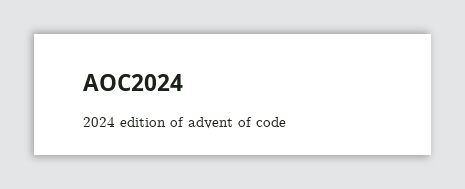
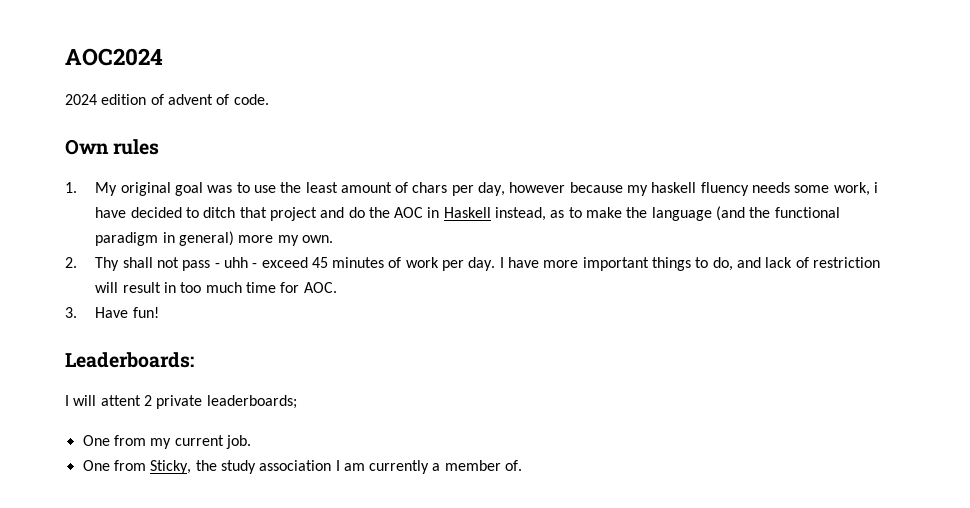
- 2024 edition of advent of code
+ 2024 edition of advent of code.
+ Own rules
+ 1. My original goal was to use the least amount of chars per day, however because my haskell fluency needs some work, i have decided to ditch that project and do the AOC in Haskell instead, as to make the language (and the functional paradigm in general) more my own.
+ 2. Thy shall not pass - uhh - exceed 45 minutes of work per day. I have more important things to do, and lack of restriction will result in too much time for AOC.
+ 3. Have fun!
+ Leaderboards:
+ I will attent 2 private leaderboards;
+ One from my current job.
+ One from Sticky, the study association I am currently a member of.

